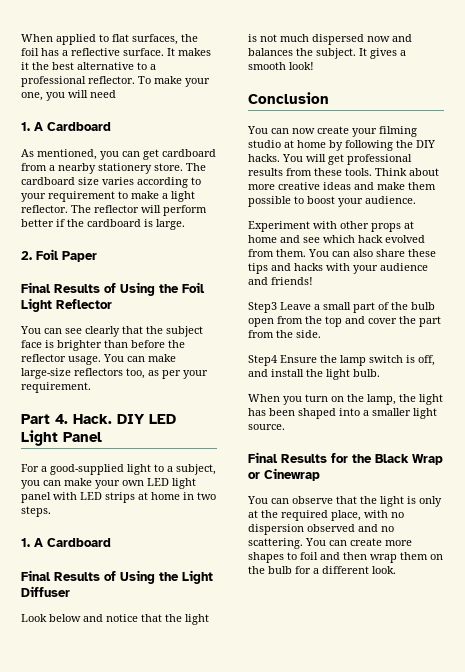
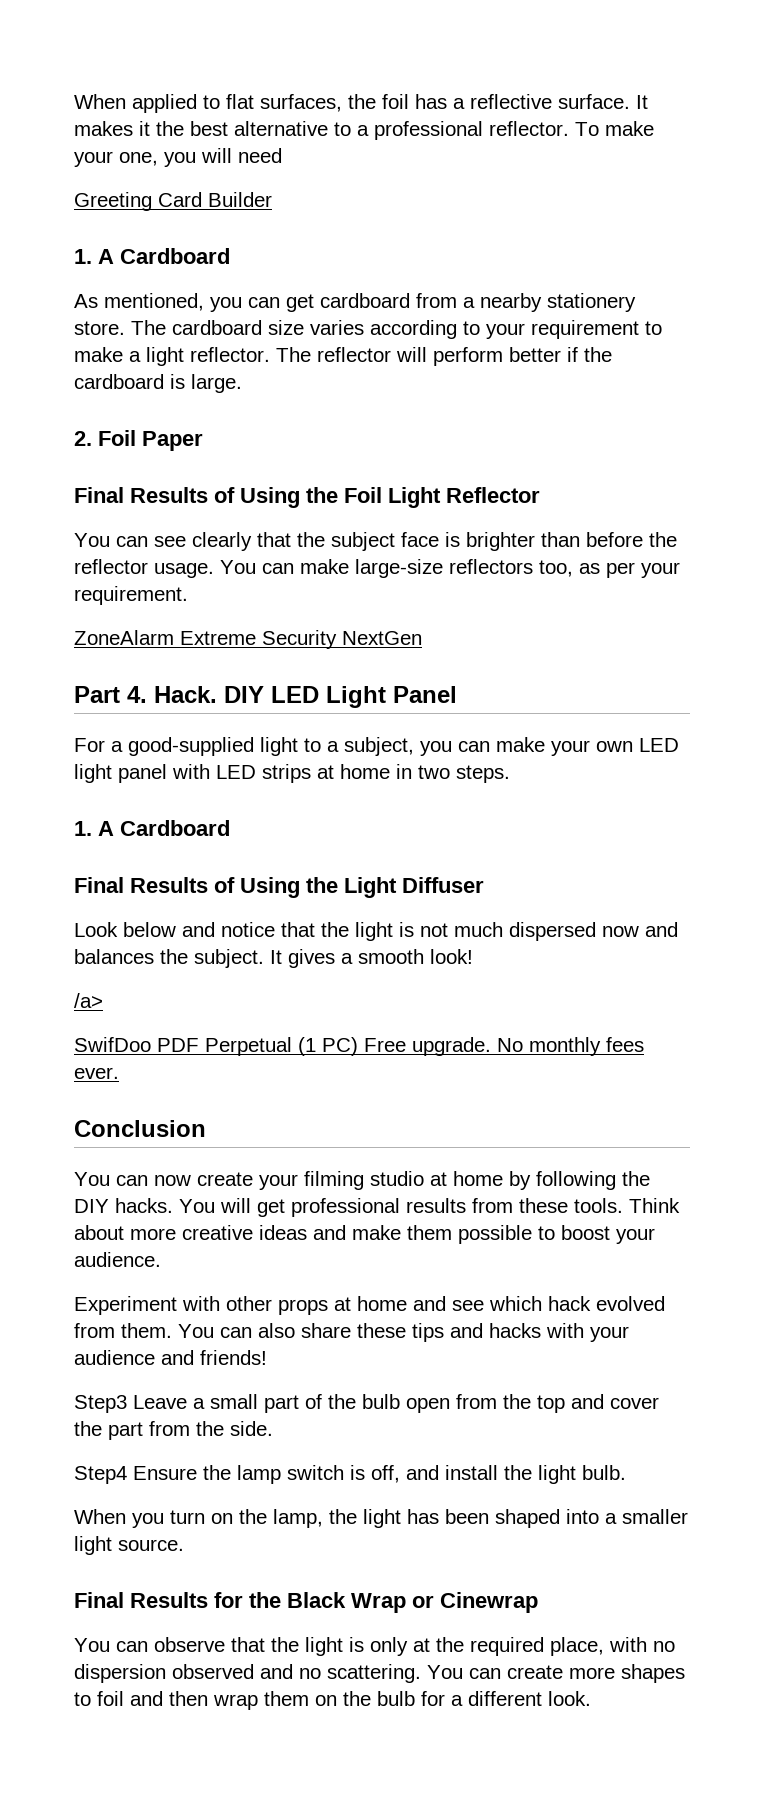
+ Greeting Card Builder
+ ZoneAlarm Extreme Security NextGen
+ /a>
+ SwifDoo PDF Perpetual (1 PC) Free upgrade. No monthly fees ever.

